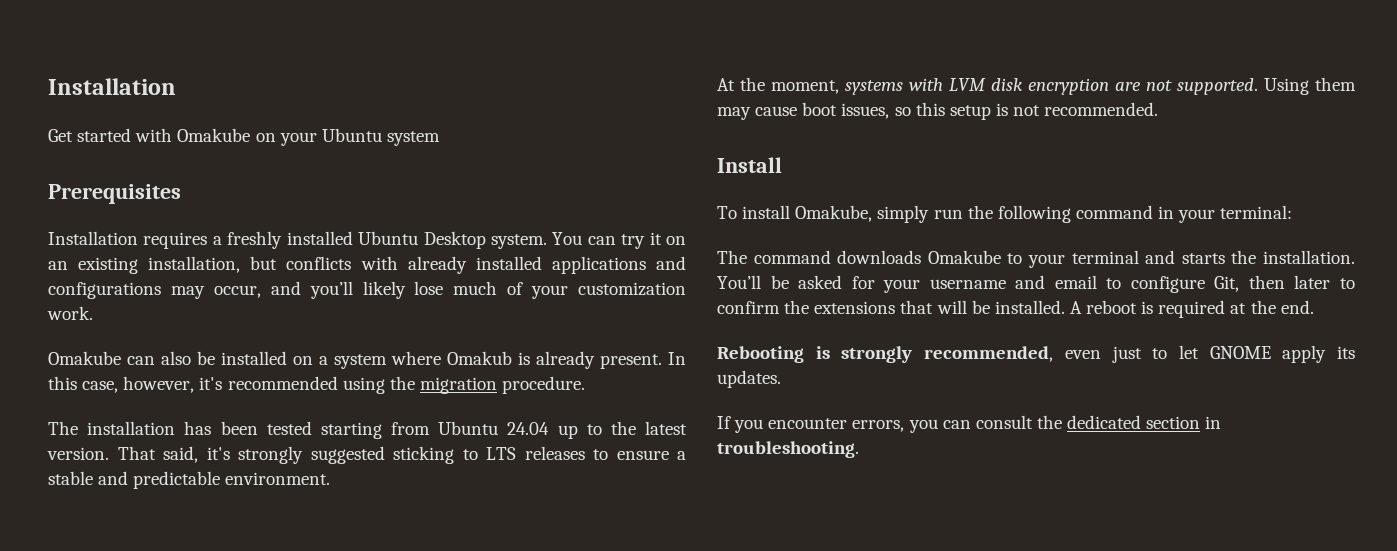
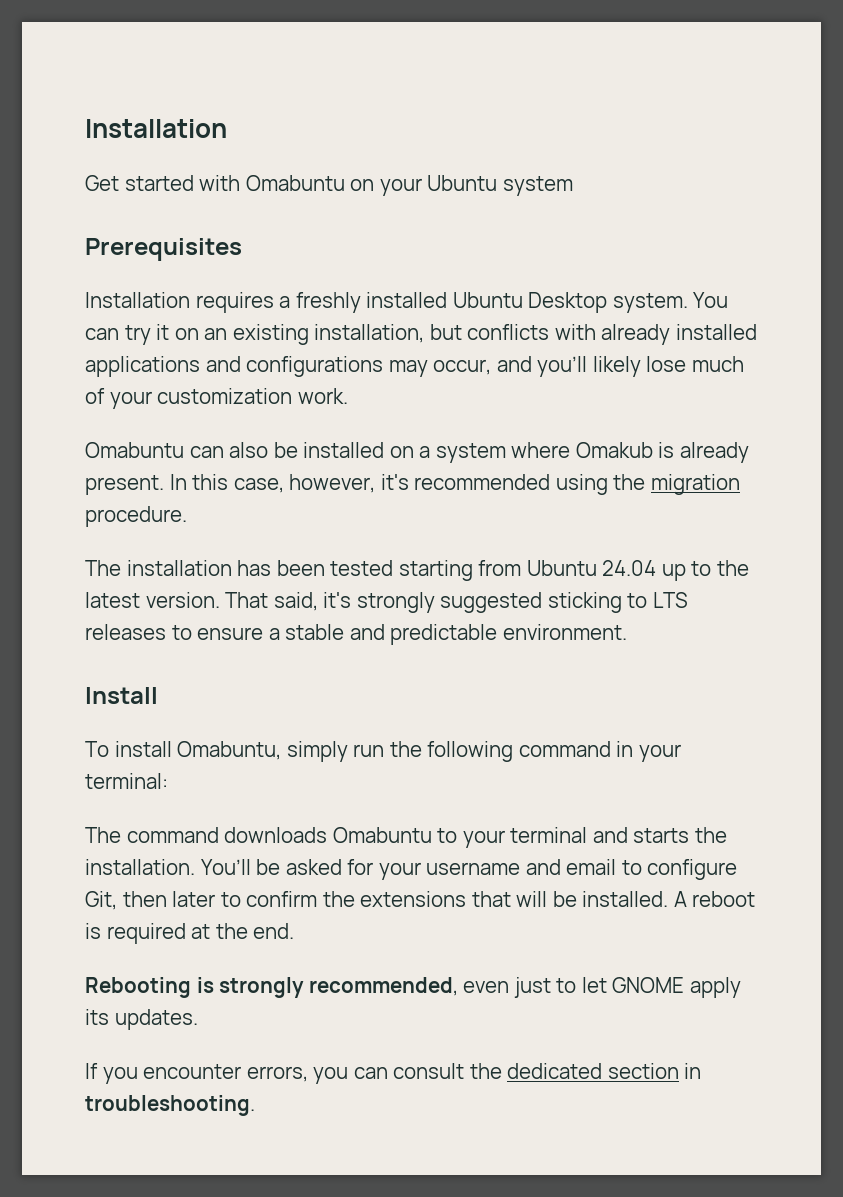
- Get started with Omakube on your Ubuntu system
+ Get started with Omabuntu on your Ubuntu system
- Omakube can also be installed on a system where Omakub is already present.
+ Omabuntu can also be installed on a system where Omakub is already present.
- At the moment, systems with LVM disk encryption are not supported. Using them may cause boot issues, so this setup is not recommended.
- To install Omakube, simply run the following command in your terminal:
+ To install Omabuntu, simply run the following command in your terminal:
- The command downloads Omakube to your terminal and starts the installation.
+ The command downloads Omabuntu to your terminal and starts the installation.

